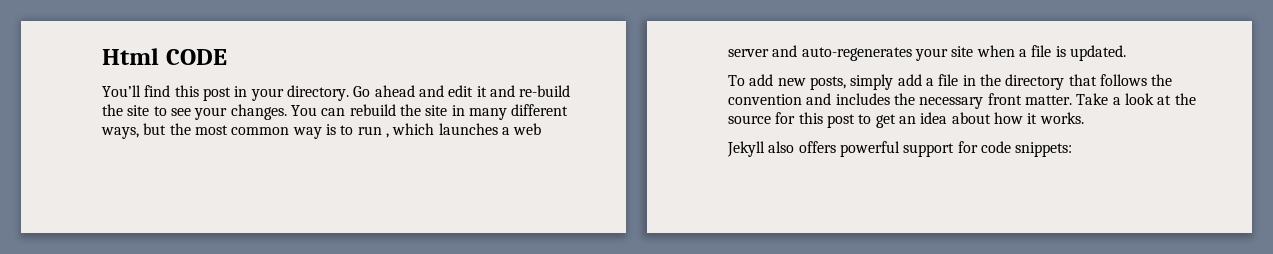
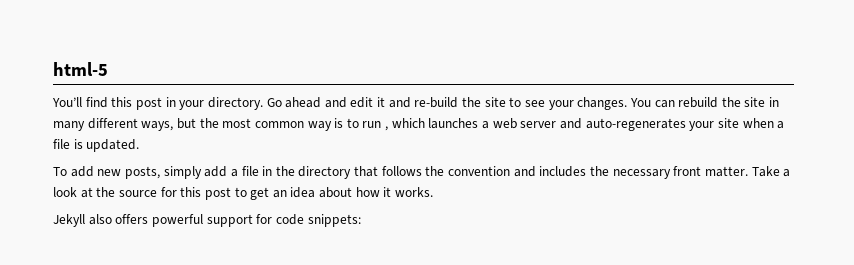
- Html CODE
+ html-5

